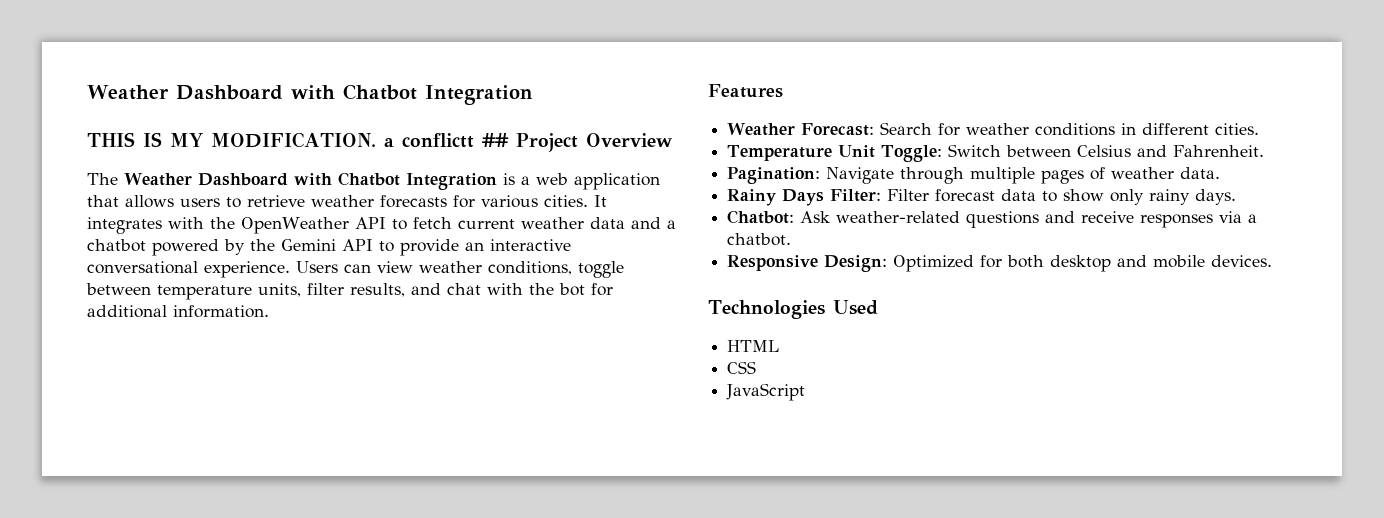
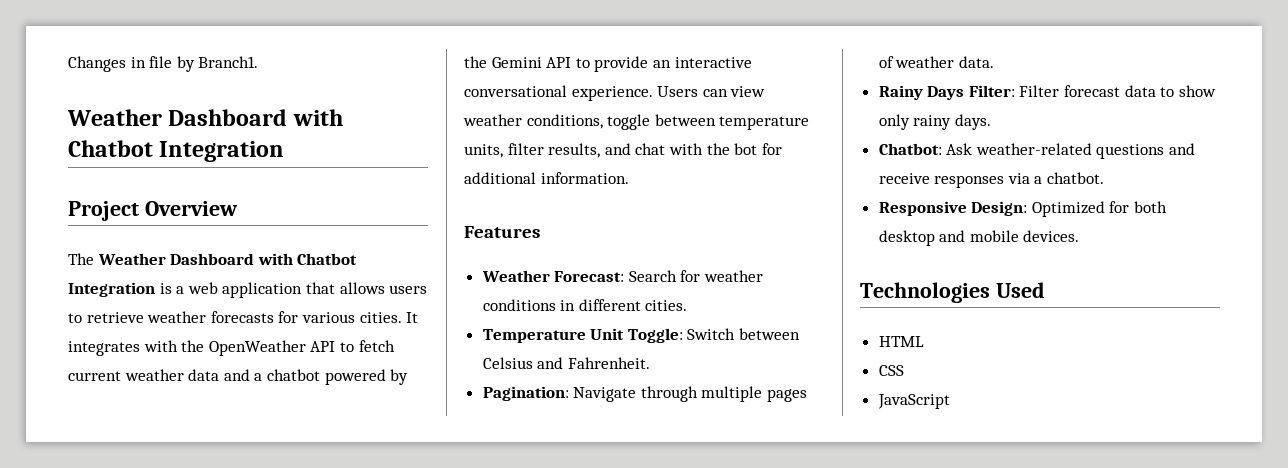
+ Changes in file by Branch1.
- THIS IS MY MODIFICATION. a conflictt ## Project Overview
+ Project Overview

